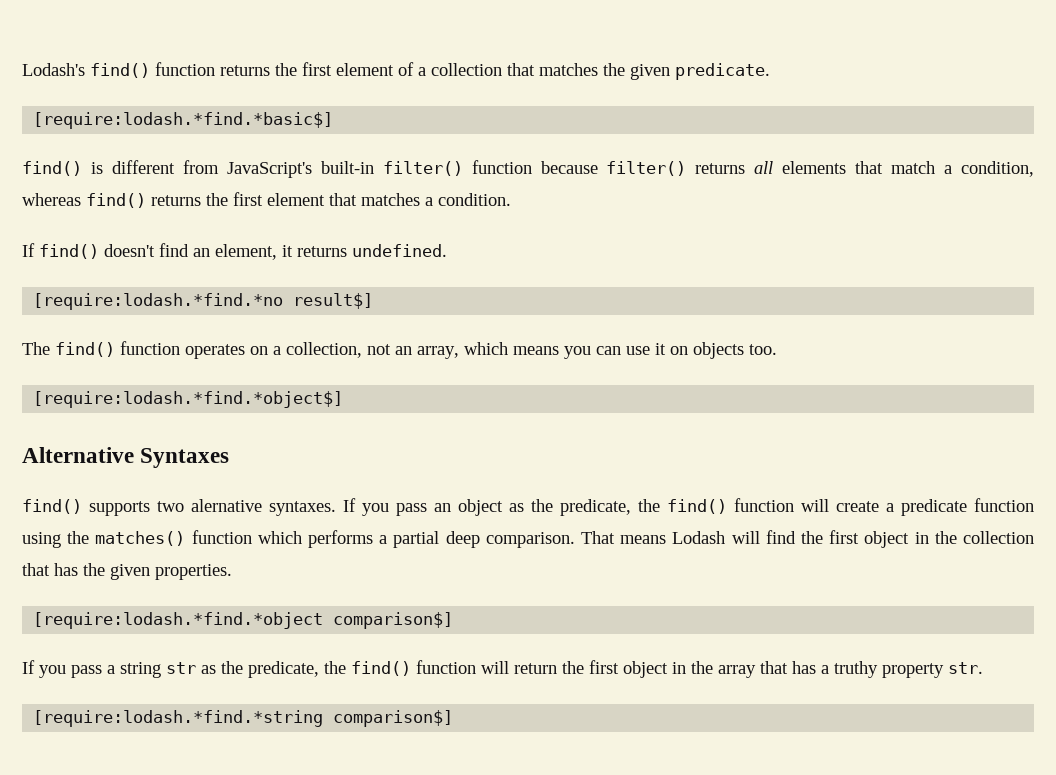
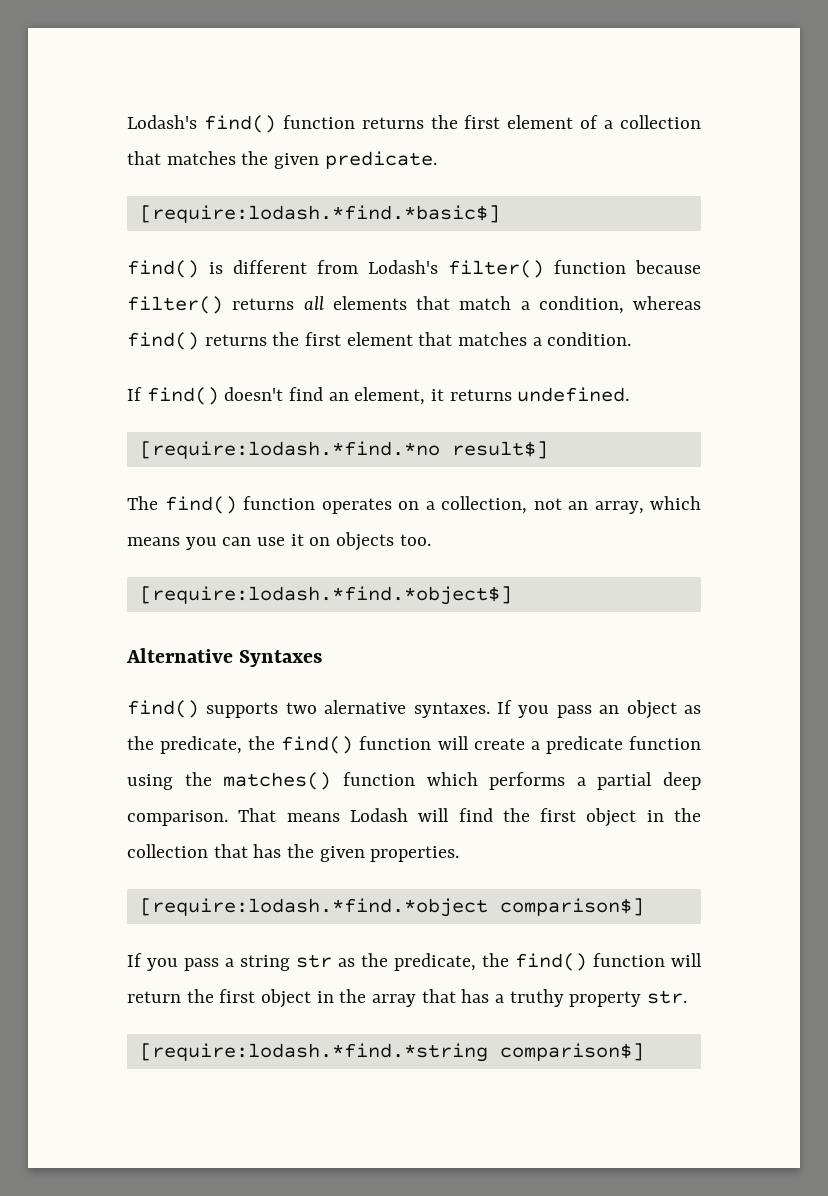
- find() is different from JavaScript's built-in filter() function because filter() returns all elements that match a condition, whereas find() returns the first element that matches a condition.
+ find() is different from Lodash's filter() function because filter() returns all elements that match a condition, whereas find() returns the first element that matches a condition.

